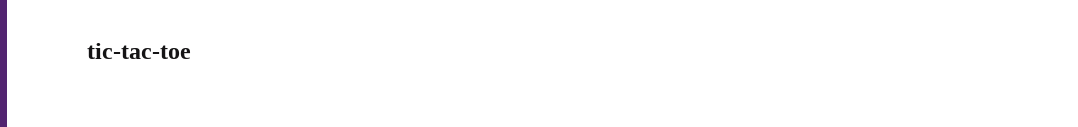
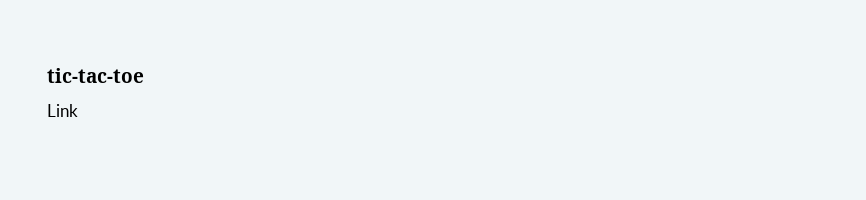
+ Link

